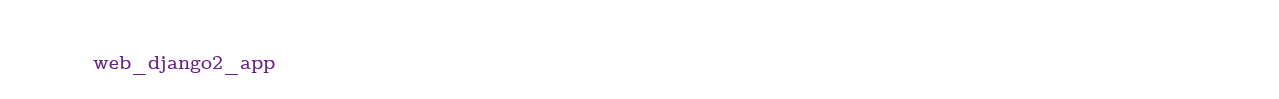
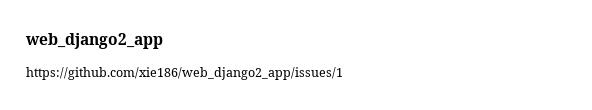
+ https://github.com/xie186/web_django2_app/issues/1

